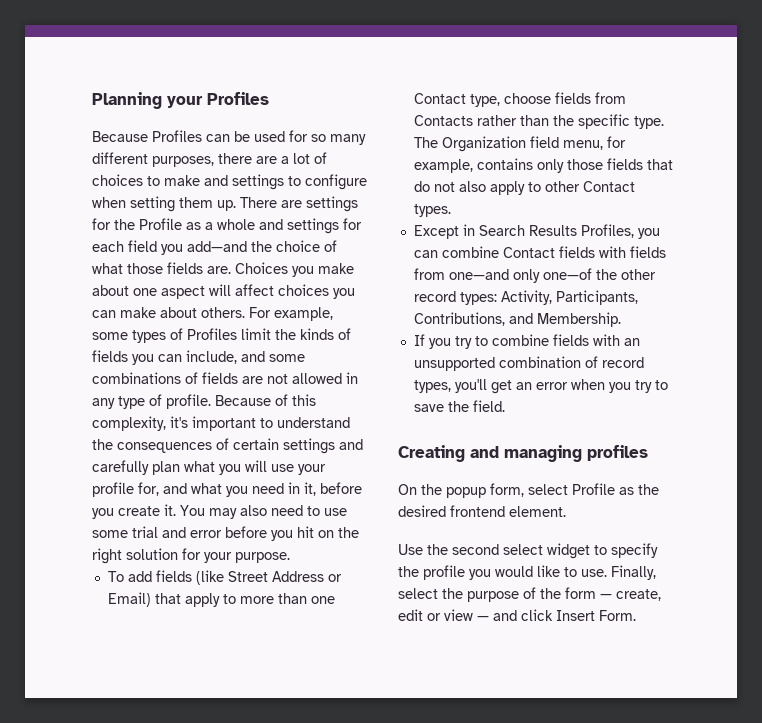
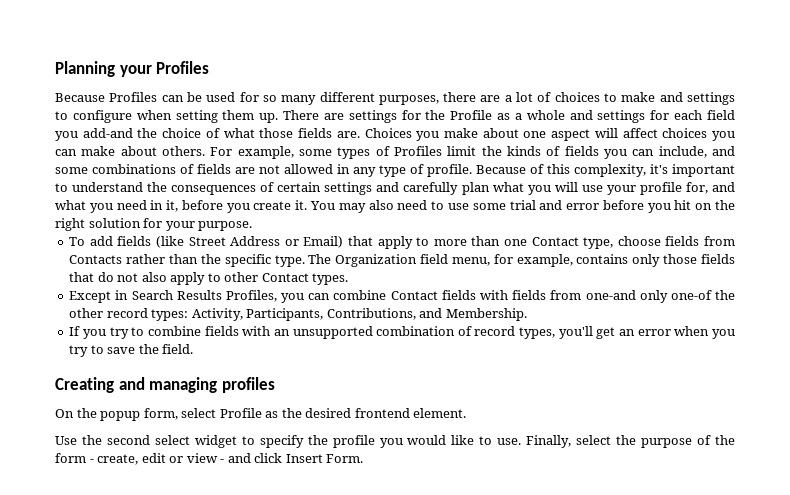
- There are settings for the Profile as a whole and settings for each field you add—and the choice of what those fields are.
+ There are settings for the Profile as a whole and settings for each field you add-and the choice of what those fields are.
- Except in Search Results Profiles, you can combine Contact fields with fields from one—and only one—of the other record types: Activity, Participants, Contributions, and Membership.
+ Except in Search Results Profiles, you can combine Contact fields with fields from one-and only one-of the other record types: Activity, Participants, Contributions, and Membership.
- Finally, select the purpose of the form — create, edit or view — and click Insert Form.
+ Finally, select the purpose of the form - create, edit or view - and click Insert Form.

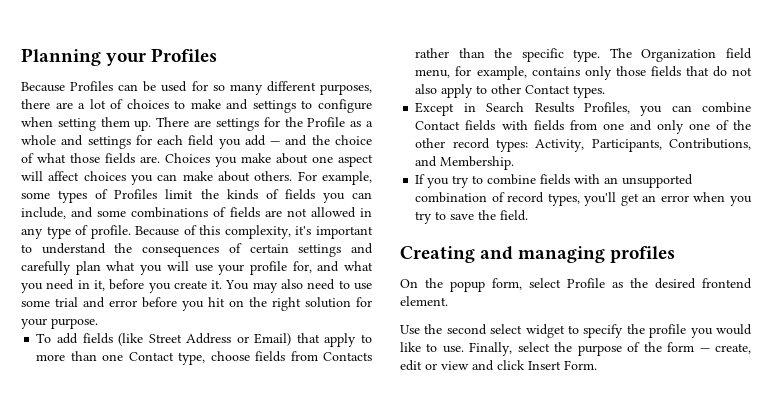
- There are settings for the Profile as a whole and settings for each field you add-and the choice of what those fields are.
+ There are settings for the Profile as a whole and settings for each field you add — and the choice of what those fields are.
- Except in Search Results Profiles, you can combine Contact fields with fields from one-and only one-of the other record types: Activity, Participants, Contributions, and Membership.
+ Except in Search Results Profiles, you can combine Contact fields with fields from one and only one of the other record types: Activity, Participants, Contributions, and Membership.
- Finally, select the purpose of the form - create, edit or view - and click Insert Form.
+ Finally, select the purpose of the form — create, edit or view and click Insert Form.

